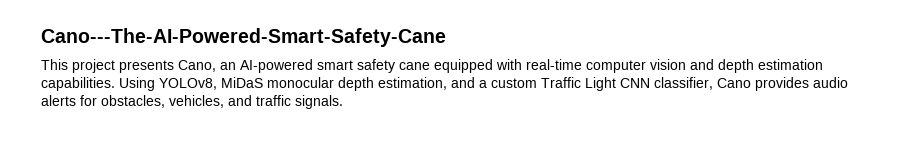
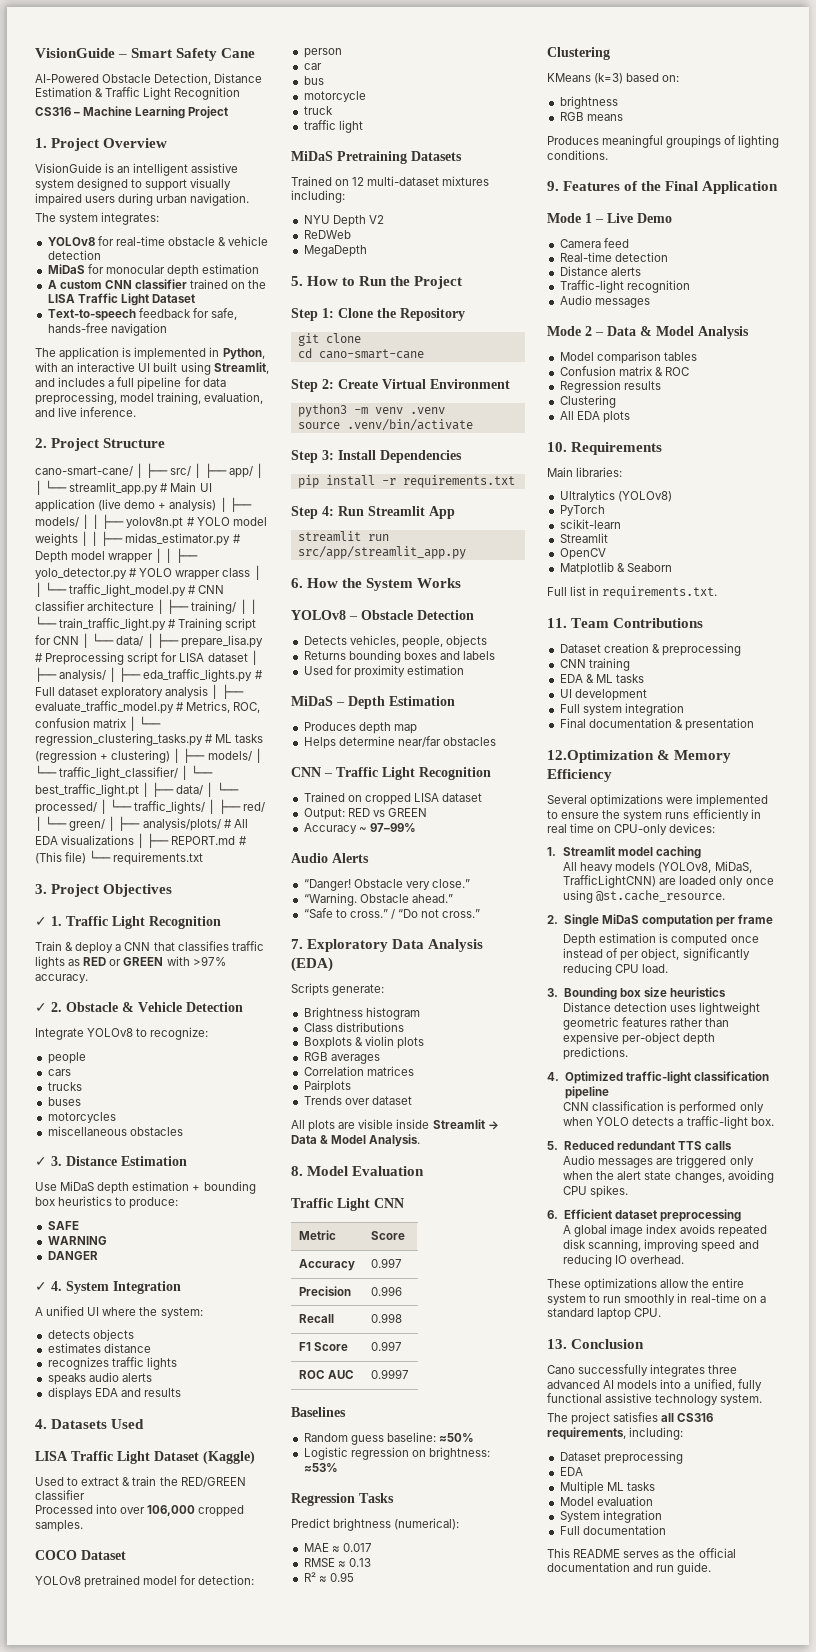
- Cano---The-AI-Powered-Smart-Safety-Cane
- This project presents Cano, an AI-powered smart safety cane equipped with real-time computer vision and depth estimation capabilities. Using YOLOv8, MiDaS monocular depth estimation, and a custom Traffic Light CNN classifier, Cano provides audio alerts for obstacles, vehicles, and traffic signals.
+ VisionGuide – Smart Safety Cane
+ AI-Powered Obstacle Detection, Distance Estimation & Traffic Light Recognition
+ CS316 – Machine Learning Project
+ 1. Project Overview
+ VisionGuide is an intelligent assistive system designed to support visually impaired users during urban navigation.
+ The system integrates:
+ YOLOv8 for real-time obstacle & vehicle detection
+ MiDaS for monocular depth estimation
+ A custom CNN classifier trained on the LISA Traffic Light Dataset
+ Text-to-speech feedback for safe, hands-free navigation
+ The application is implemented in Python, with an interactive UI built using Streamlit, and includes a full pipeline for data preprocessing, model training, evaluation, and live inference.
+ 2. Project Structure
+ cano-smart-cane/ │ ├── src/ │ ├── app/ │ │ └── streamlit_app.py # Main UI application (live demo + analysis) │ ├── models/ │ │ ├── yolov8n.pt # YOLO model weights │ │ ├── midas_estimator.py # Depth model wrapper │ │ ├── yolo_detector.py # YOLO wrapper class │ │ └── traffic_light_model.py # CNN classifier architecture │ ├── training/ │ │ └── train_traffic_light.py # Training script for CNN │ └── data/ │ ├── prepare_lisa.py # Preprocessing script for LISA dataset │ ├── analysis/ │ ├── eda_traffic_lights.py # Full dataset exploratory analysis │ ├── evaluate_traffic_model.py # Metrics, ROC, confusion matrix │ └── regression_clustering_tasks.py # ML tasks (regression + clustering) │ ├── models/ │ └── traffic_light_classifier/ │ └── best_traffic_light.pt │ ├── data/ │ └── processed/ │ └── traffic_lights/ │ ├── red/ │ └── green/ │ ├── analysis/plots/ # All EDA visualizations │ ├── REPORT.md # (This file) └── requirements.txt
+ 3. Project Objectives
+ ✓ 1. Traffic Light Recognition
+ Train & deploy a CNN that classifies traffic lights as RED or GREEN with >97% accuracy.
+ ✓ 2. Obstacle & Vehicle Detection
+ Integrate YOLOv8 to recognize:
+ people
+ cars
+ trucks
+ buses
+ motorcycles
+ miscellaneous obstacles
+ ✓ 3. Distance Estimation
+ Use MiDaS depth estimation + bounding box heuristics to produce:
+ SAFE
+ WARNING
+ DANGER
+ ✓ 4. System Integration
+ A unified UI where the system:
+ detects objects
+ estimates distance
+ recognizes traffic lights
+ speaks audio alerts
+ displays EDA and results
+ 4. Datasets Used
+ LISA Traffic Light Dataset (Kaggle)
+ Used to extract & train the RED/GREEN classifier
+ Processed into over 106,000 cropped samples.
+ COCO Dataset
+ YOLOv8 pretrained model for detection:
+ person
+ car
+ bus
+ motorcycle
+ truck
+ traffic light
+ MiDaS Pretraining Datasets
+ Trained on 12 multi-dataset mixtures including:
+ NYU Depth V2
+ ReDWeb
+ MegaDepth
+ 5. How to Run the Project
+ Step 1: Clone the Repository
+ git clone
+ cd cano-smart-cane
+ Step 2: Create Virtual Environment
+ python3 -m venv .venv
+ source .venv/bin/activate
+ Step 3: Install Dependencies
+ pip install -r requirements.txt
+ Step 4: Run Streamlit App
+ streamlit run src/app/streamlit_app.py
+ 6. How the System Works
+ YOLOv8 – Obstacle Detection
+ Detects vehicles, people, objects
+ Returns bounding boxes and labels
+ Used for proximity estimation
+ MiDaS – Depth Estimation
+ Produces depth map
+ Helps determine near/far obstacles
+ CNN – Traffic Light Recognition
+ Trained on cropped LISA dataset
+ Output: RED vs GREEN
+ Accuracy ~ 97–99%
+ Audio Alerts
+ “Danger! Obstacle very close.”
+ “Warning. Obstacle ahead.”
+ “Safe to cross.” / “Do not cross.”
+ 7. Exploratory Data Analysis (EDA)
+ Scripts generate:
+ Brightness histogram
+ Class distributions
+ Boxplots & violin plots
+ RGB averages
+ Correlation matrices
+ Pairplots
+ Trends over dataset
+ All plots are visible inside Streamlit → Data & Model Analysis.
+ 8. Model Evaluation
+ Traffic Light CNN
+ Metric | Score
+ Accuracy | 0.997
+ Precision | 0.996
+ Recall | 0.998
+ F1 Score | 0.997
+ ROC AUC | 0.9997
+ Baselines
+ Random guess baseline: ≈50%
+ Logistic regression on brightness: ≈53%
+ Regression Tasks
+ Predict brightness (numerical):
+ MAE ≈ 0.017
+ RMSE ≈ 0.13
+ R² ≈ 0.95
+ Clustering
+ KMeans (k=3) based on:
+ brightness
+ RGB means
+ Produces meaningful groupings of lighting conditions.
+ 9. Features of the Final Application
+ Mode 1 – Live Demo
+ Camera feed
+ Real-time detection
+ Distance alerts
+ Traffic-light recognition
+ Audio messages
+ Mode 2 – Data & Model Analysis
+ Model comparison tables
+ Confusion matrix & ROC
+ Regression results
+ Clustering
+ All EDA plots
+ 10. Requirements
+ Main libraries:
+ Ultralytics (YOLOv8)
+ PyTorch
+ scikit-learn
+ Streamlit
+ OpenCV
+ Matplotlib & Seaborn
+ Full list in requirements.txt.
+ 11. Team Contributions
+ Dataset creation & preprocessing
+ CNN training
+ EDA & ML tasks
+ UI development
+ Full system integration
+ Final documentation & presentation
+ 12.Optimization & Memory Efficiency
+ Several optimizations were implemented to ensure the system runs efficiently in real time on CPU-only devices:
+ 1. Streamlit model caching
+ All heavy models (YOLOv8, MiDaS, TrafficLightCNN) are loaded only once using @st.cache_resource.
+ 2. Single MiDaS computation per frame
+ Depth estimation is computed once instead of per object, significantly reducing CPU load.
+ 3. Bounding box size heuristics
+ Distance detection uses lightweight geometric features rather than expensive per-object depth predictions.
+ 4. Optimized traffic-light classification pipeline
+ CNN classification is performed only when YOLO detects a traffic-light box.
+ 5. Reduced redundant TTS calls
+ Audio messages are triggered only when the alert state changes, avoiding CPU spikes.
+ 6. Efficient dataset preprocessing
+ A global image index avoids repeated disk scanning, improving speed and reducing IO overhead.
+ These optimizations allow the entire system to run smoothly in real-time on a standard laptop CPU.
+ 13. Conclusion
+ Cano successfully integrates three advanced AI models into a unified, fully functional assistive technology system.
+ The project satisfies all CS316 requirements, including:
+ Dataset preprocessing
+ EDA
+ Multiple ML tasks
+ Model evaluation
+ System integration
+ Full documentation
+ This README serves as the official documentation and run guide.

